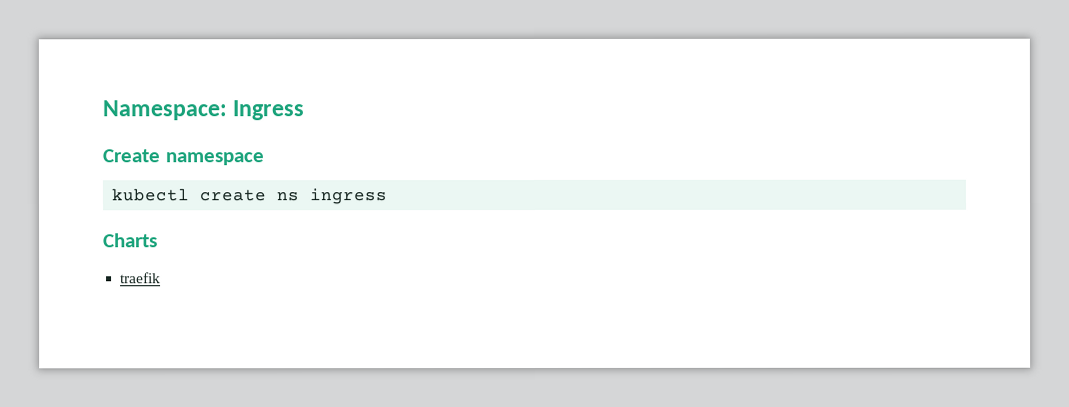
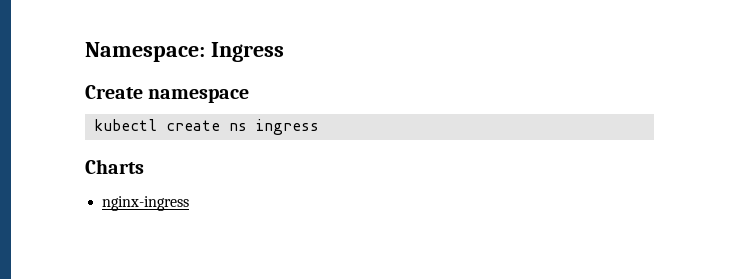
- traefik
+ nginx-ingress

